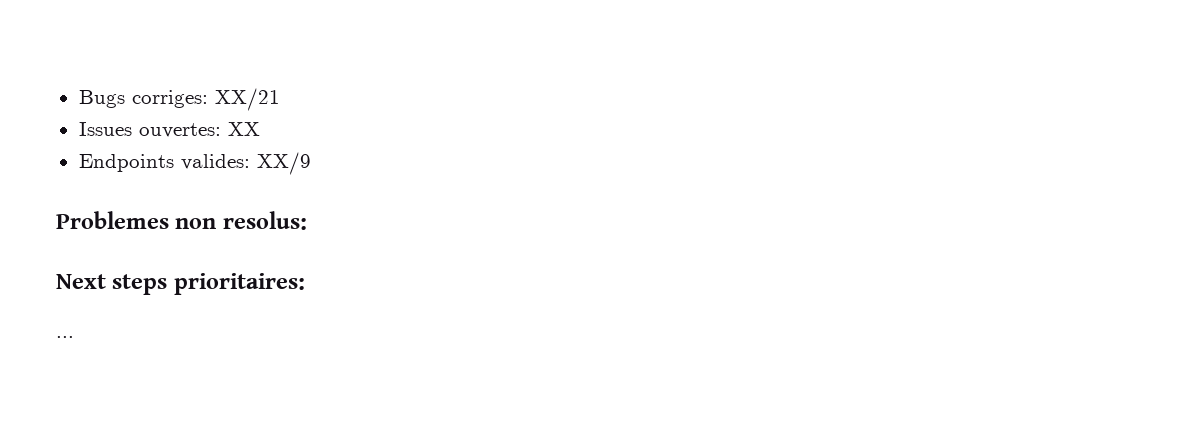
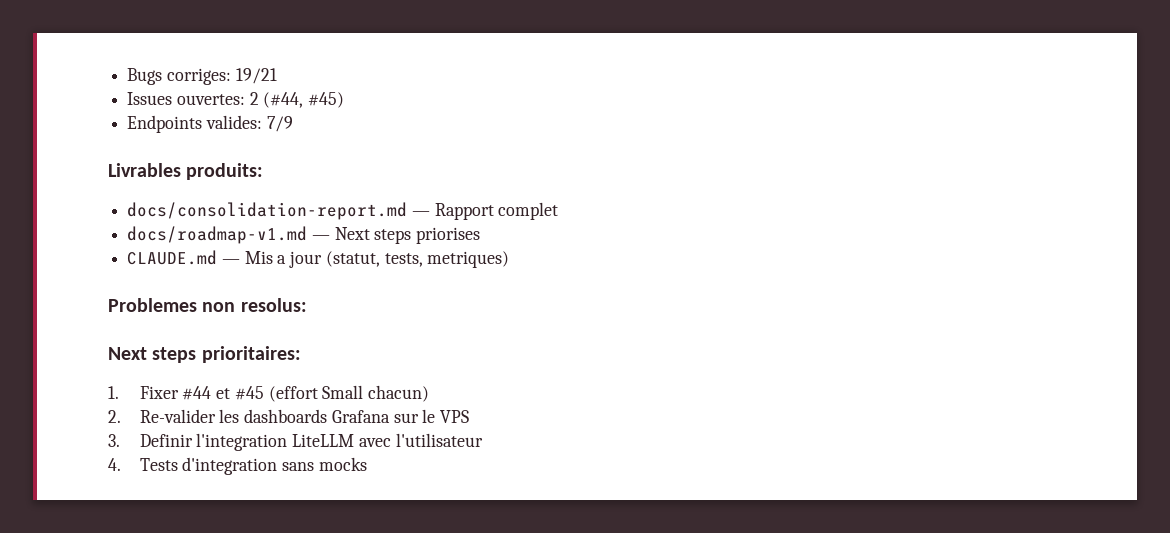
- Bugs corriges: XX/21
+ Bugs corriges: 19/21
- Issues ouvertes: XX
+ Issues ouvertes: 2 (#44, #45)
- Endpoints valides: XX/9
+ Endpoints valides: 7/9
+ Livrables produits:
+ docs/consolidation-report.md — Rapport complet
+ docs/roadmap-v1.md — Next steps priorises
+ CLAUDE.md — Mis a jour (statut, tests, metriques)
- ...
+ 1. Fixer #44 et #45 (effort Small chacun)
+ 2. Re-valider les dashboards Grafana sur le VPS
+ 3. Definir l'integration LiteLLM avec l'utilisateur
+ 4. Tests d'integration sans mocks

